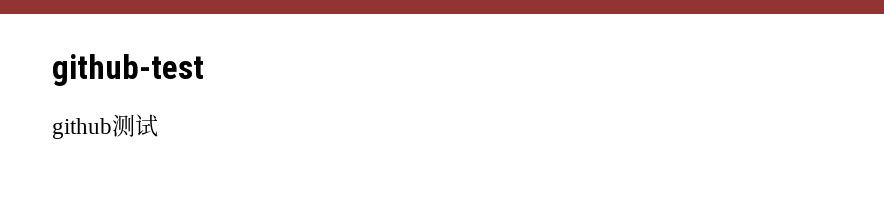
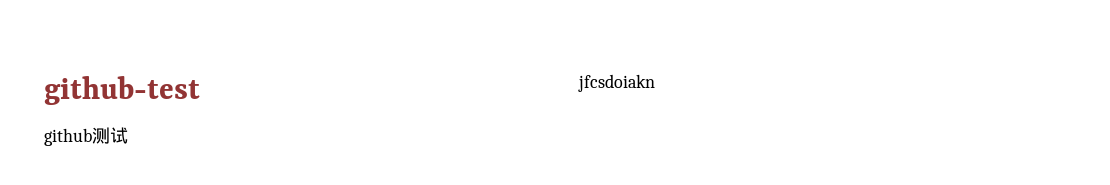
+ jfcsdoiakn

